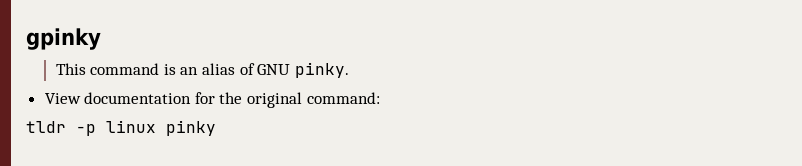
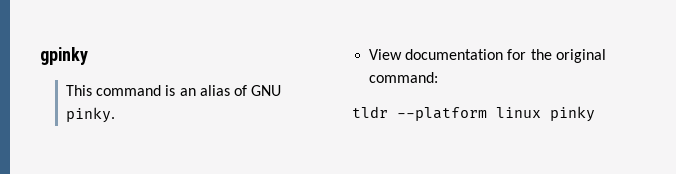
- tldr -p linux pinky
+ tldr --platform linux pinky

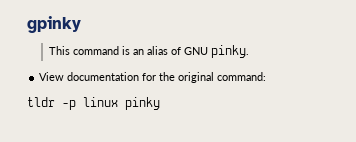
- tldr --platform linux pinky
+ tldr -p linux pinky

